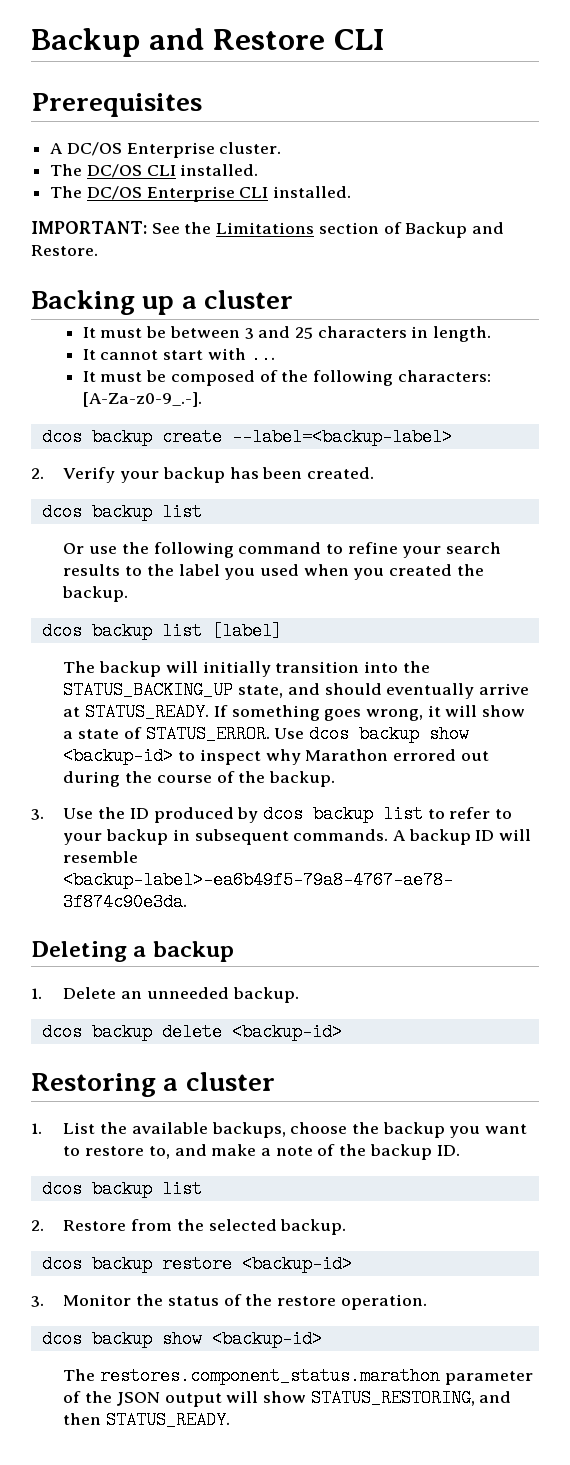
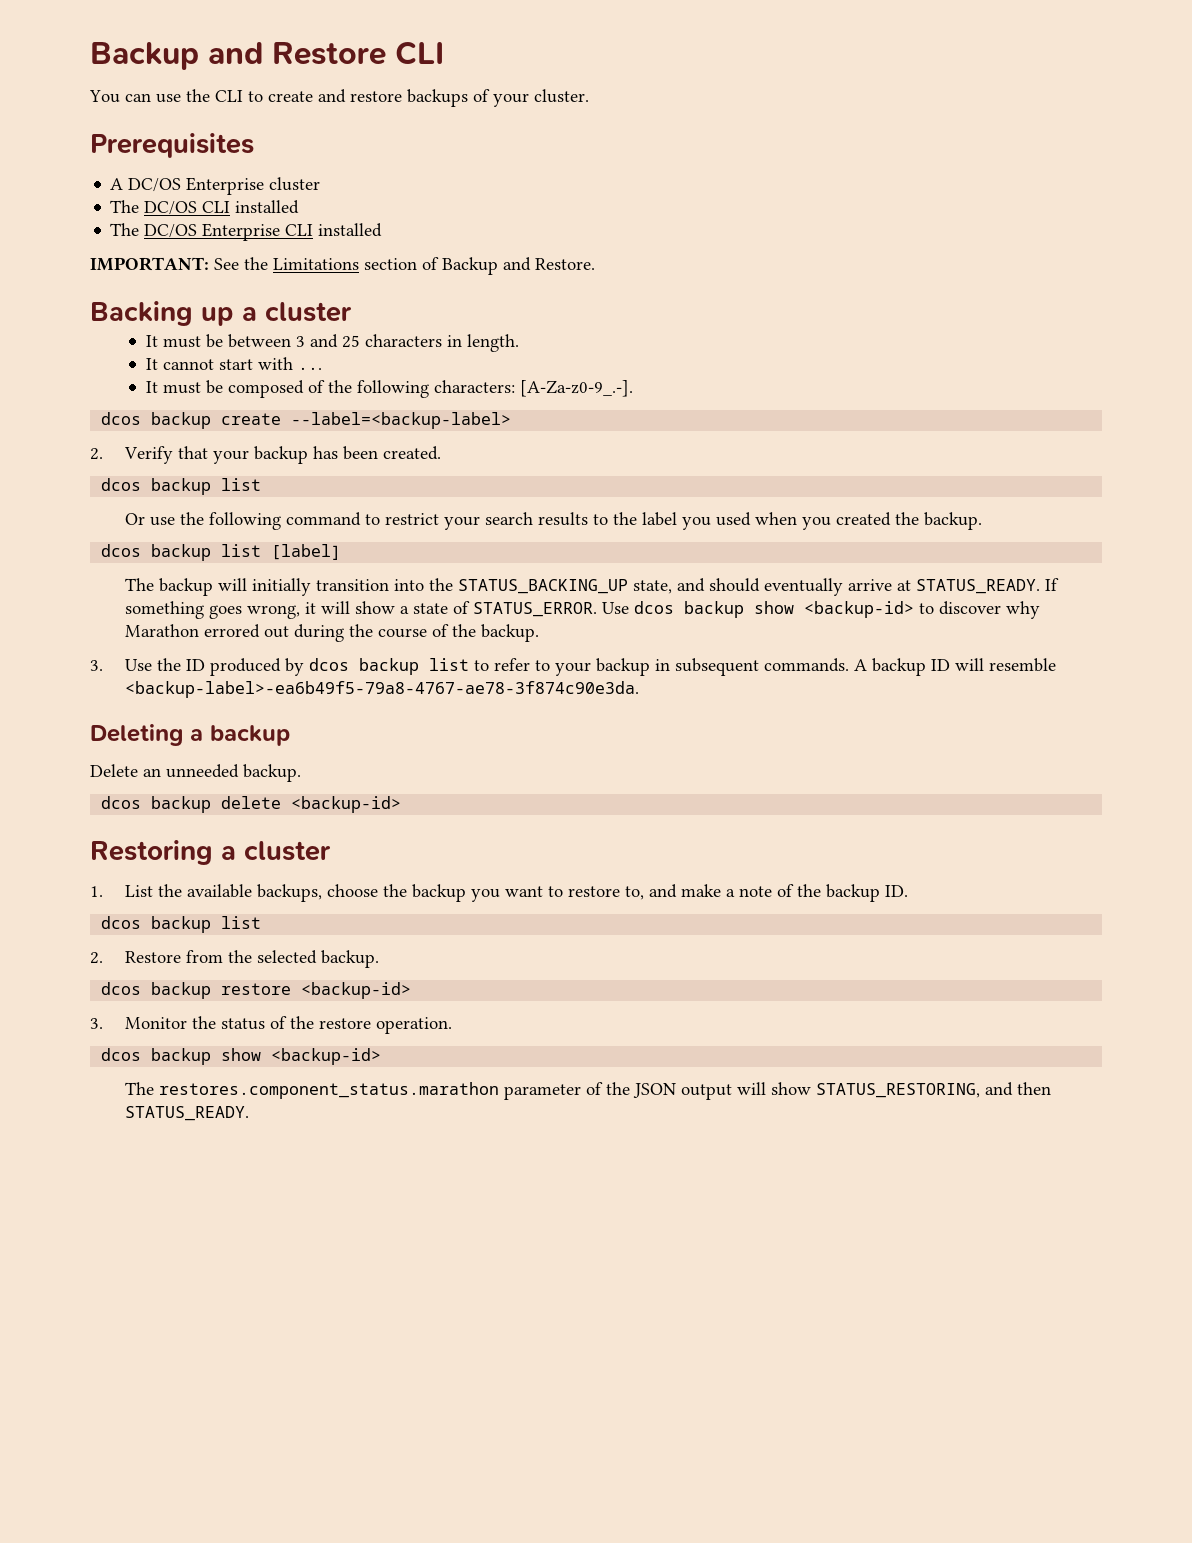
+ You can use the CLI to create and restore backups of your cluster.
- A DC/OS Enterprise cluster.
+ A DC/OS Enterprise cluster
- The DC/OS CLI installed.
+ The DC/OS CLI installed
- The DC/OS Enterprise CLI installed.
+ The DC/OS Enterprise CLI installed
- 2. Verify your backup has been created.
+ 2. Verify that your backup has been created.
- Or use the following command to refine your search results to the label you used when you created the backup.
+ Or use the following command to restrict your search results to the label you used when you created the backup.
- Use dcos backup show <backup-id> to inspect why Marathon errored out during the course of the backup.
+ Use dcos backup show <backup-id> to discover why Marathon errored out during the course of the backup.
- 1. Delete an unneeded backup.
+ Delete an unneeded backup.

